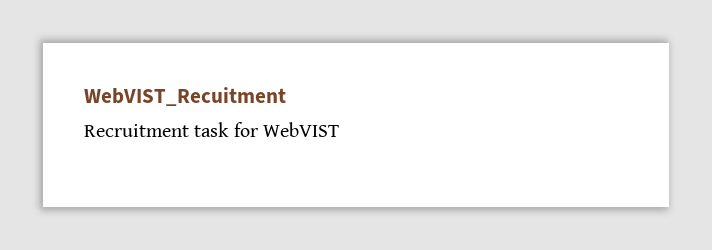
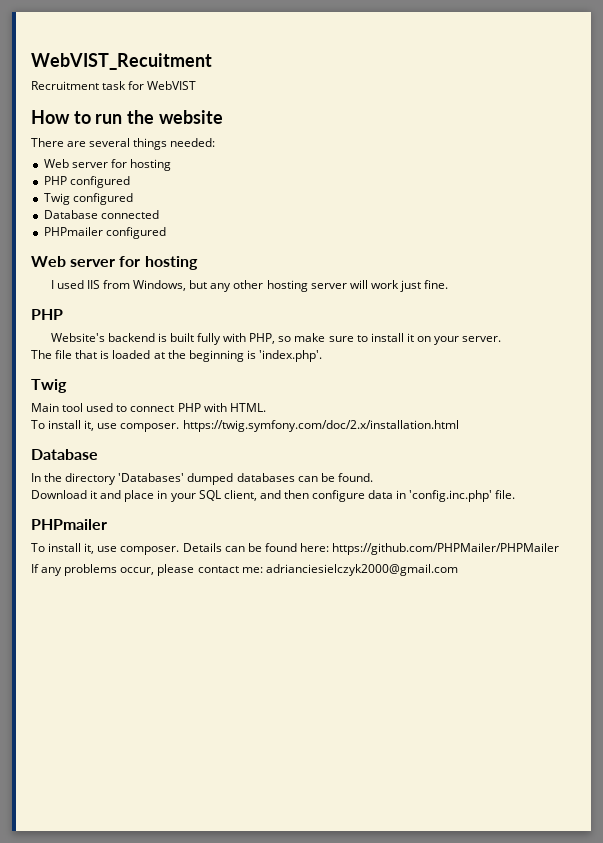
+ How to run the website
+ There are several things needed:
+ Web server for hosting
+ PHP configured
+ Twig configured
+ Database connected
+ PHPmailer configured
+ Web server for hosting
+ I used IIS from Windows, but any other hosting server will work just fine.
+ PHP
+ Website's backend is built fully with PHP, so make sure to install it on your server.
+ The file that is loaded at the beginning is 'index.php'.
+ Twig
+ Main tool used to connect PHP with HTML.
+ To install it, use composer. https://twig.symfony.com/doc/2.x/installation.html
+ Database
+ In the directory 'Databases' dumped databases can be found.
+ Download it and place in your SQL client, and then configure data in 'config.inc.php' file.
+ PHPmailer
+ To install it, use composer. Details can be found here: https://github.com/PHPMailer/PHPMailer
+ If any problems occur, please contact me: adrianciesielczyk2000@gmail.com

